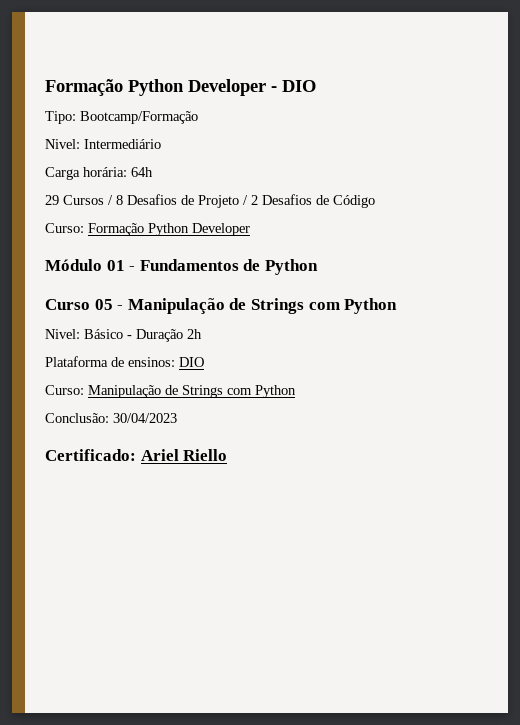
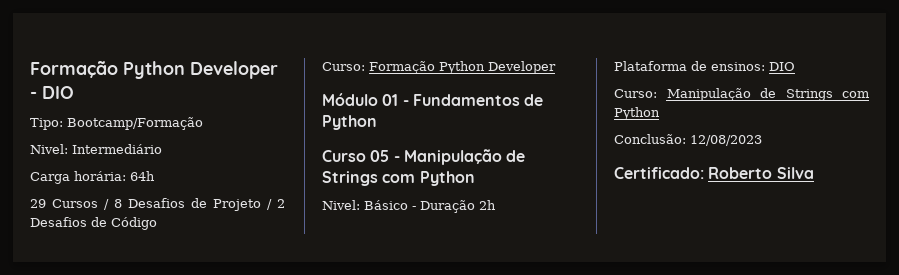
- Conclusão: 30/04/2023
+ Conclusão: 12/08/2023
- Certificado: Ariel Riello
+ Certificado: Roberto Silva

